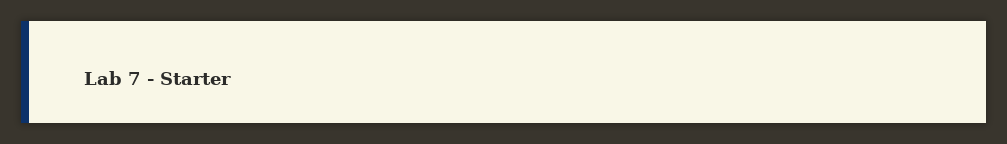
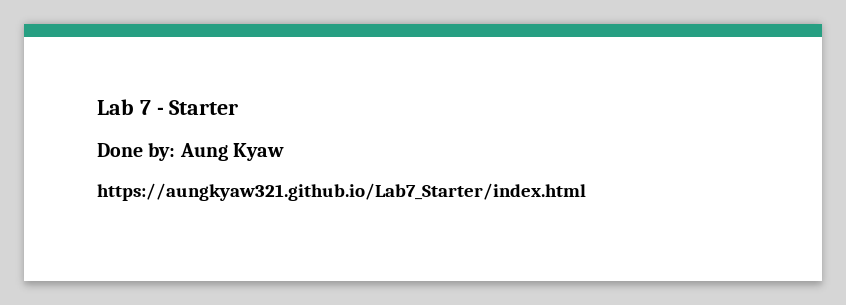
+ Done by: Aung Kyaw
+ https://aungkyaw321.github.io/Lab7_Starter/index.html

